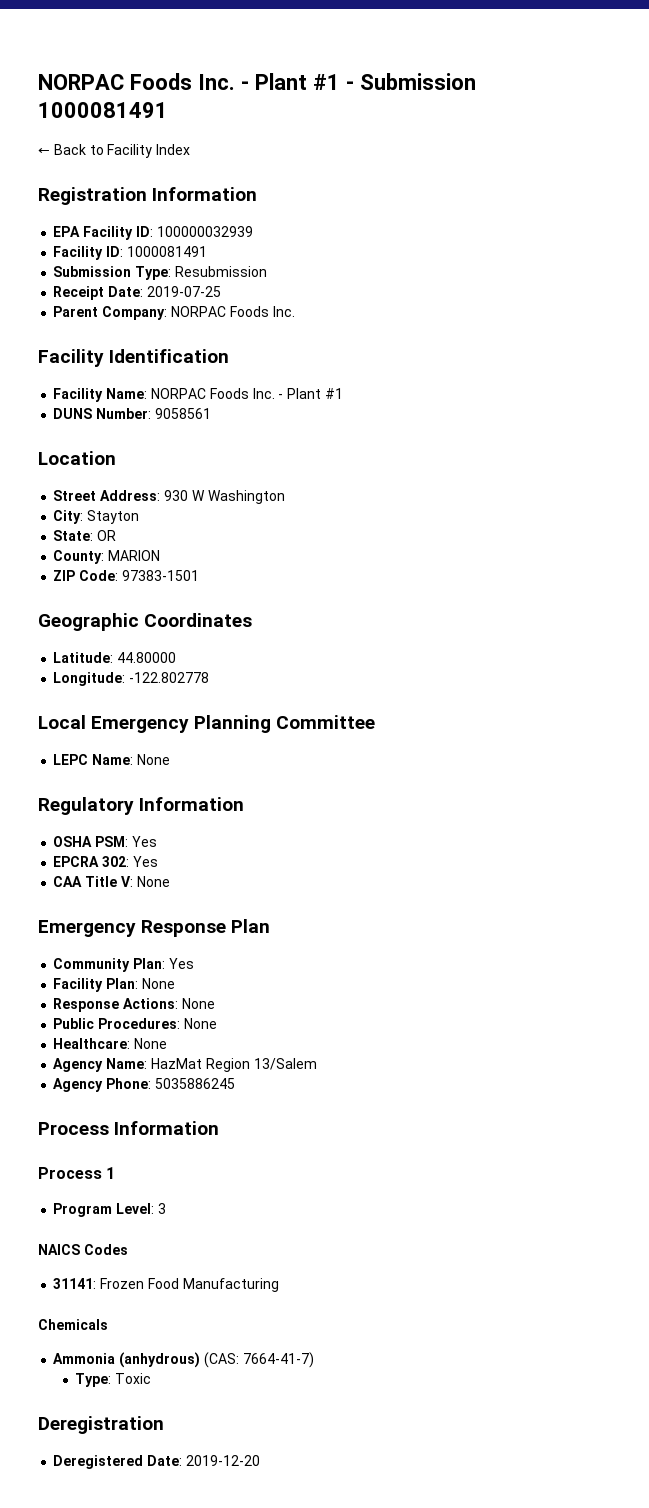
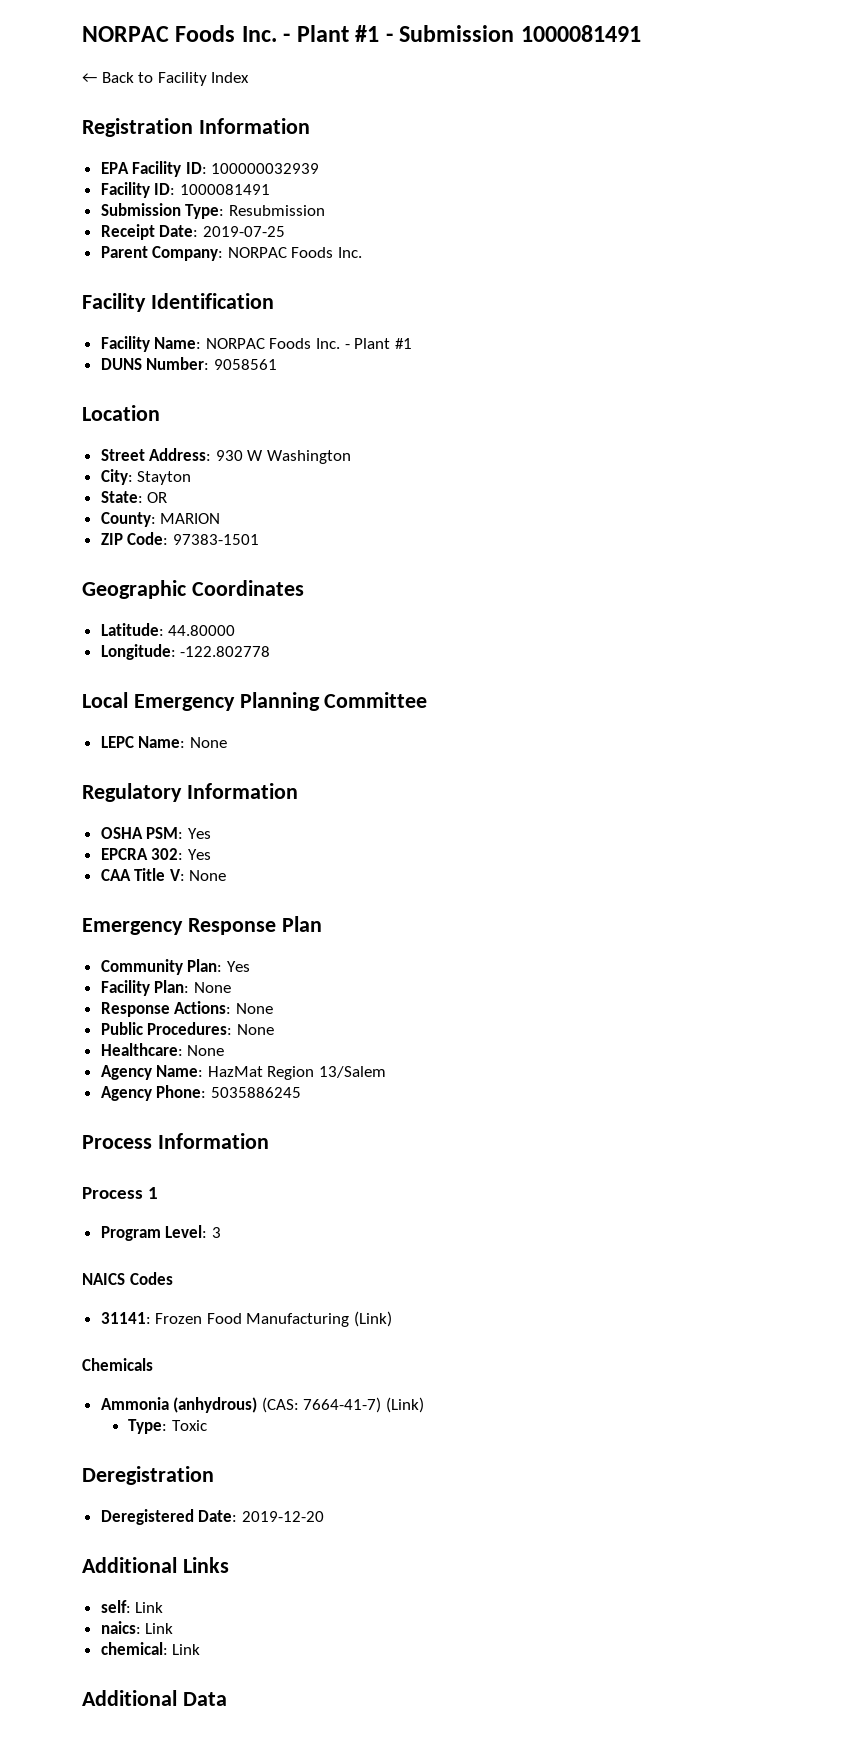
- 31141: Frozen Food Manufacturing
+ 31141: Frozen Food Manufacturing (Link)
- Ammonia (anhydrous) (CAS: 7664-41-7)
+ Ammonia (anhydrous) (CAS: 7664-41-7) (Link)
+ Additional Links
+ self: Link
+ naics: Link
+ chemical: Link
+ Additional Data

